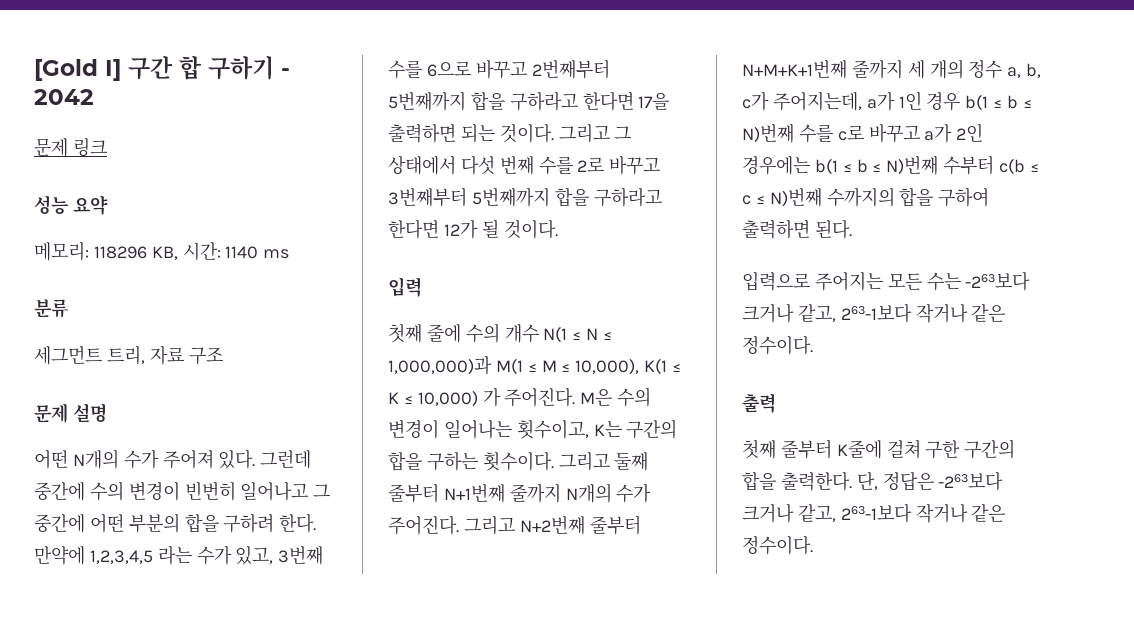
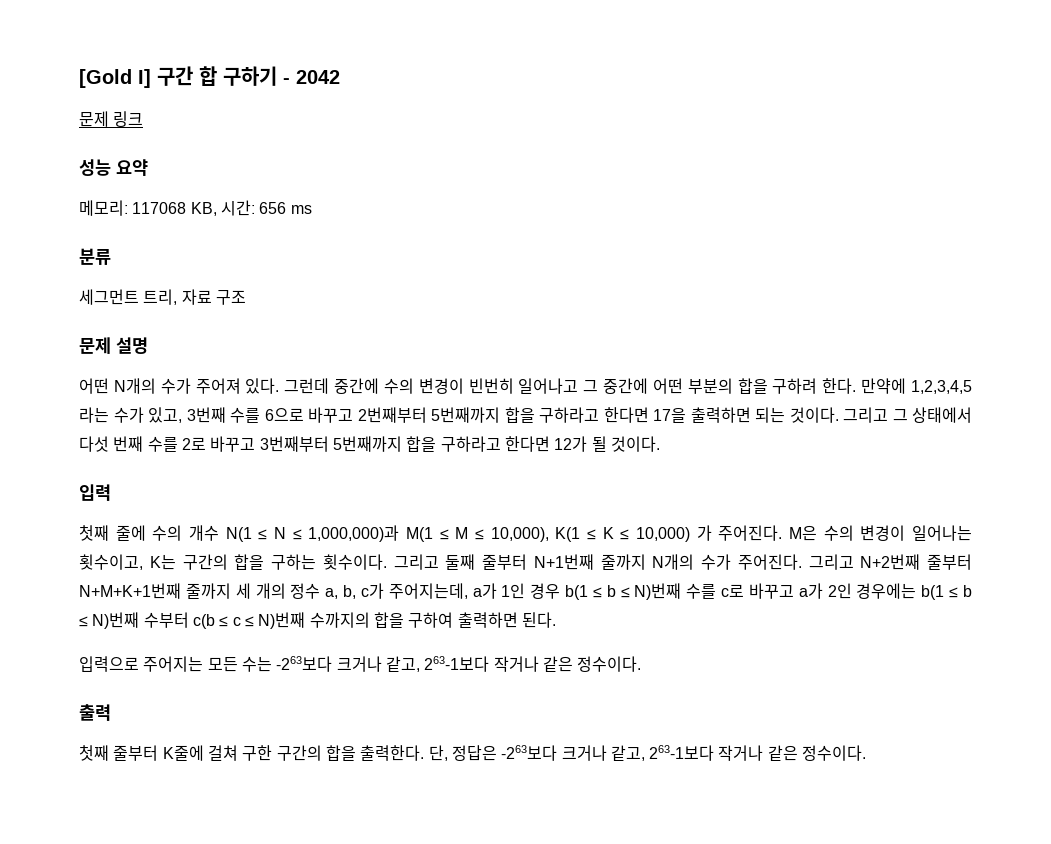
- 메모리: 118296 KB, 시간: 1140 ms
+ 메모리: 117068 KB, 시간: 656 ms

